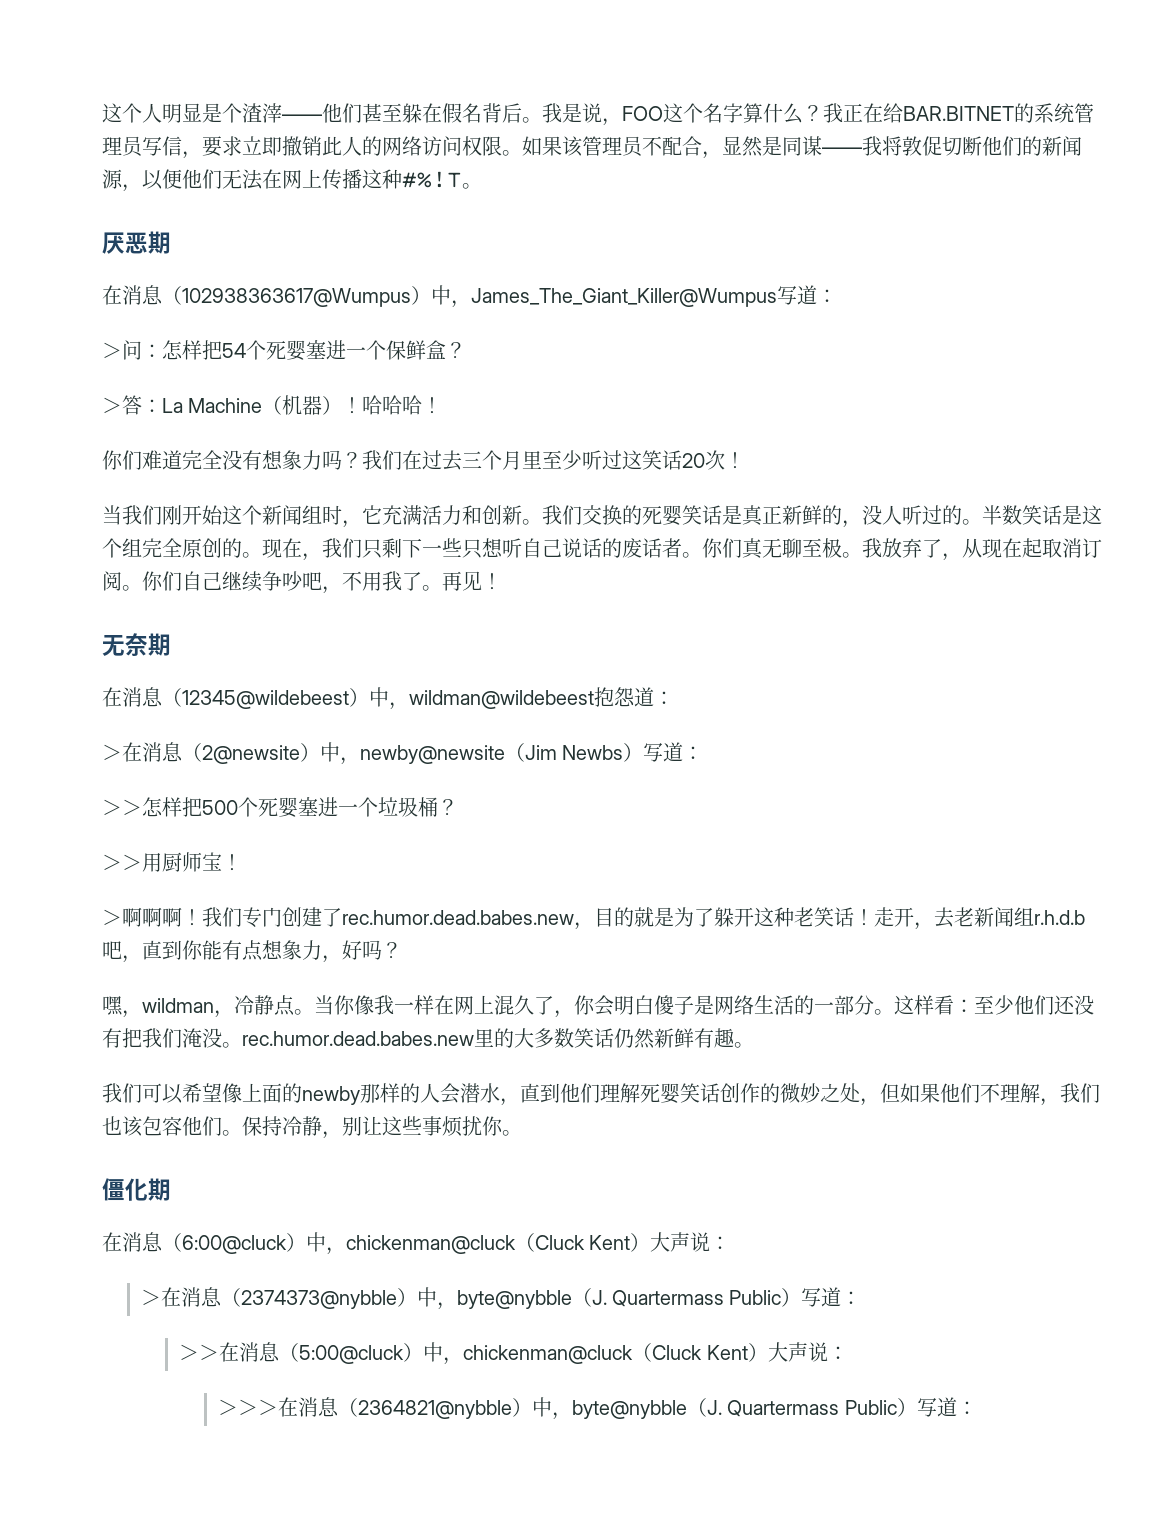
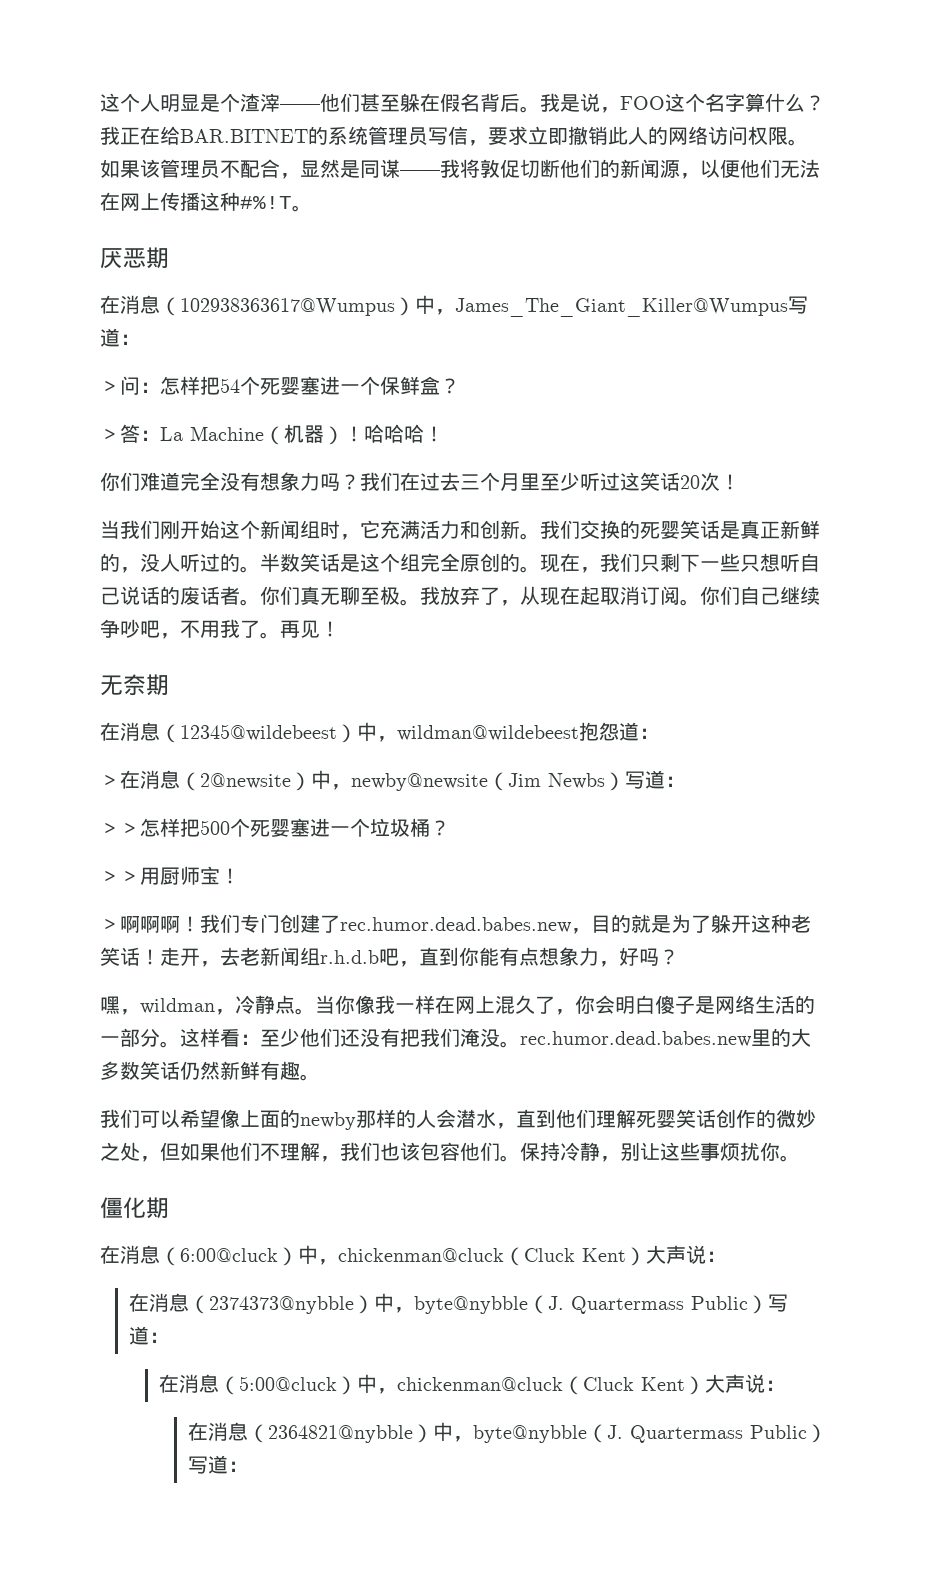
- ＞在消息（2374373@nybble）中，byte@nybble（J. Quartermass Public）写道：
+ 在消息（2374373@nybble）中，byte@nybble（J. Quartermass Public）写道：
- ＞＞在消息（5:00@cluck）中，chickenman@cluck（Cluck Kent）大声说：
+ 在消息（5:00@cluck）中，chickenman@cluck（Cluck Kent）大声说：
- ＞＞＞在消息（2364821@nybble）中，byte@nybble（J. Quartermass Public）写道：
+ 在消息（2364821@nybble）中，byte@nybble（J. Quartermass Public）写道：

